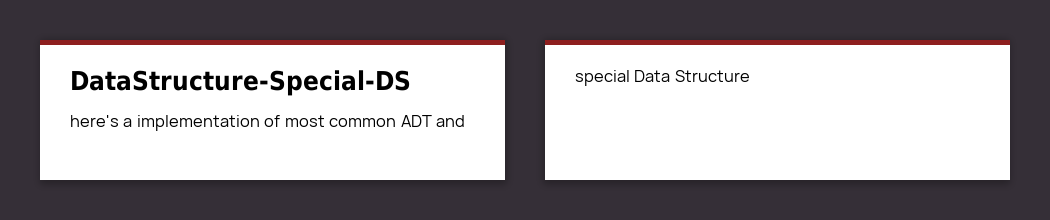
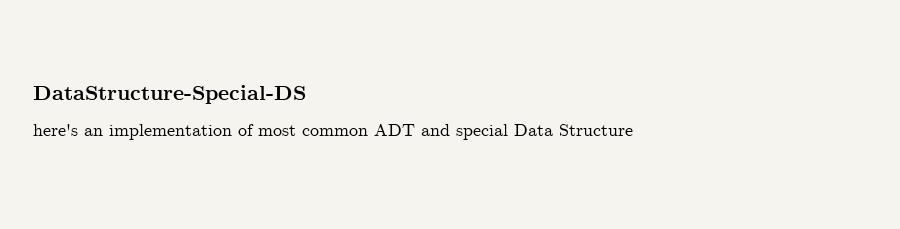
- here's a implementation of most common ADT and special Data Structure
+ here's an implementation of most common ADT and special Data Structure

